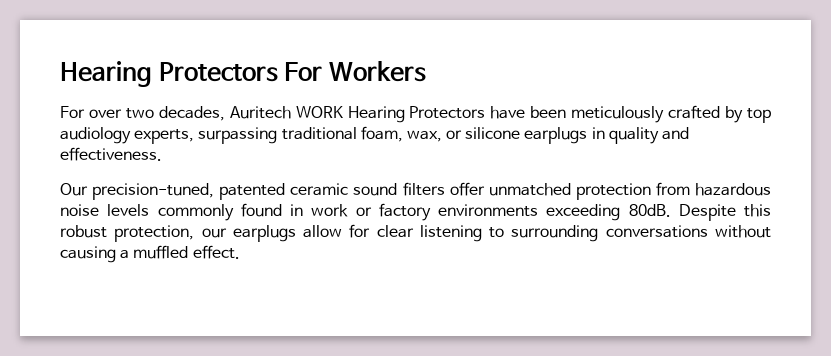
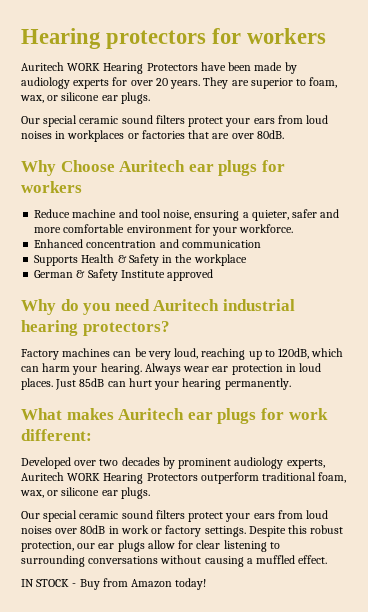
- Hearing Protectors For Workers
- For over two decades, Auritech WORK Hearing Protectors have been meticulously crafted by top audiology experts, surpassing traditional foam, wax, or silicone earplugs in quality and effectiveness.
- Our precision-tuned, patented ceramic sound filters offer unmatched protection from hazardous noise levels commonly found in work or factory environments exceeding 80dB.
+ Hearing protectors for workers
+ Auritech WORK Hearing Protectors have been made by audiology experts for over 20 years. They are superior to foam, wax, or silicone ear plugs.
+ Our special ceramic sound filters protect your ears from loud noises in workplaces or factories that are over 80dB.
+ Why Choose Auritech ear plugs for workers
+ Reduce machine and tool noise, ensuring a quieter, safer and more comfortable environment for your workforce.
+ Enhanced concentration and communication
+ Supports Health & Safety in the workplace
+ German & Safety Institute approved
+ Why do you need Auritech industrial hearing protectors?
+ Factory machines can be very loud, reaching up to 120dB, which can harm your hearing. Always wear ear protection in loud places. Just 85dB can hurt your hearing permanently.
+ What makes Auritech ear plugs for work different:
+ Developed over two decades by prominent audiology experts, Auritech WORK Hearing Protectors outperform traditional foam, wax, or silicone ear plugs.
+ Our special ceramic sound filters protect your ears from loud noises over 80dB in work or factory settings.
- Despite this robust protection, our earplugs allow for clear listening to surrounding conversations without causing a muffled effect.
+ Despite this robust protection, our ear plugs allow for clear listening to surrounding conversations without causing a muffled effect.
+ IN STOCK - Buy from Amazon today!

